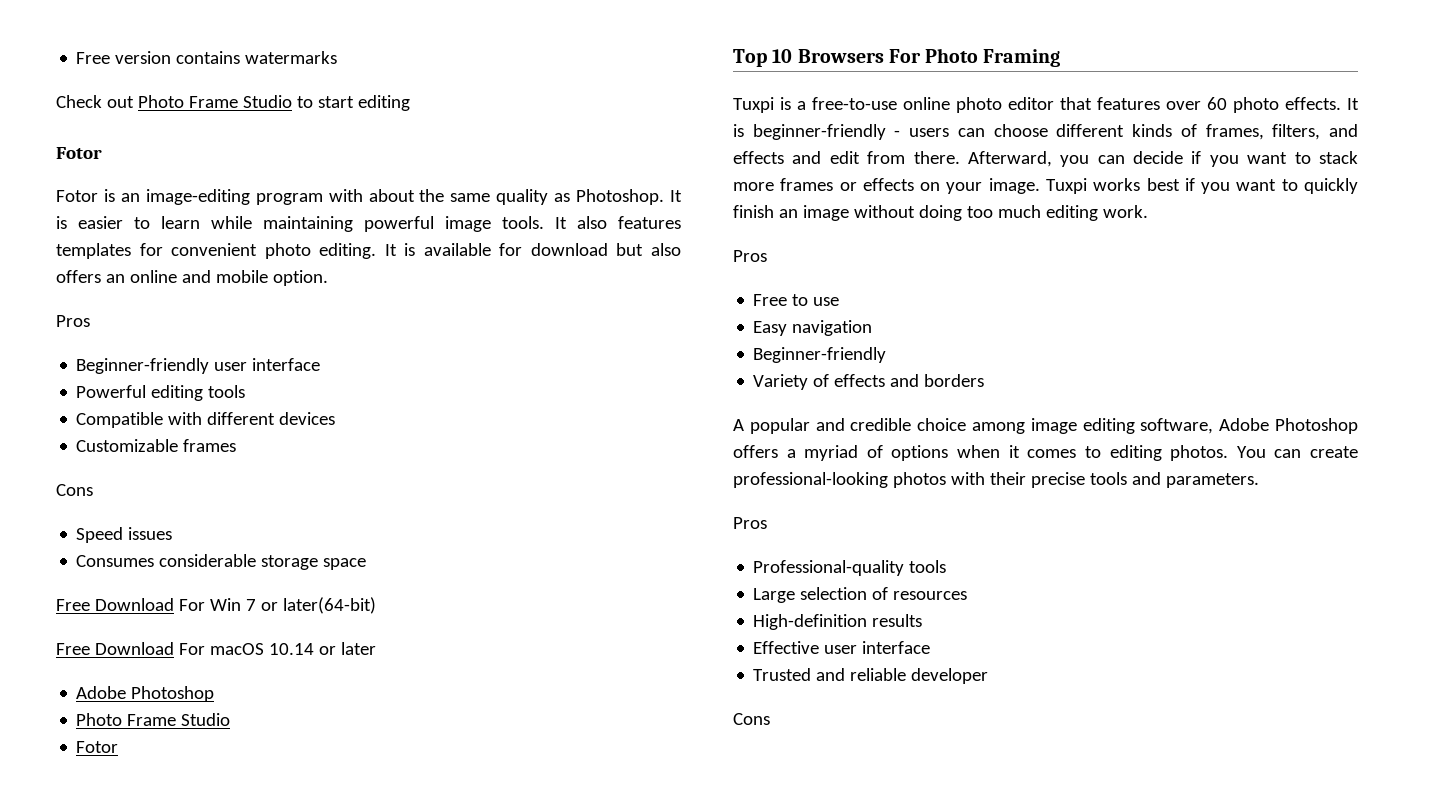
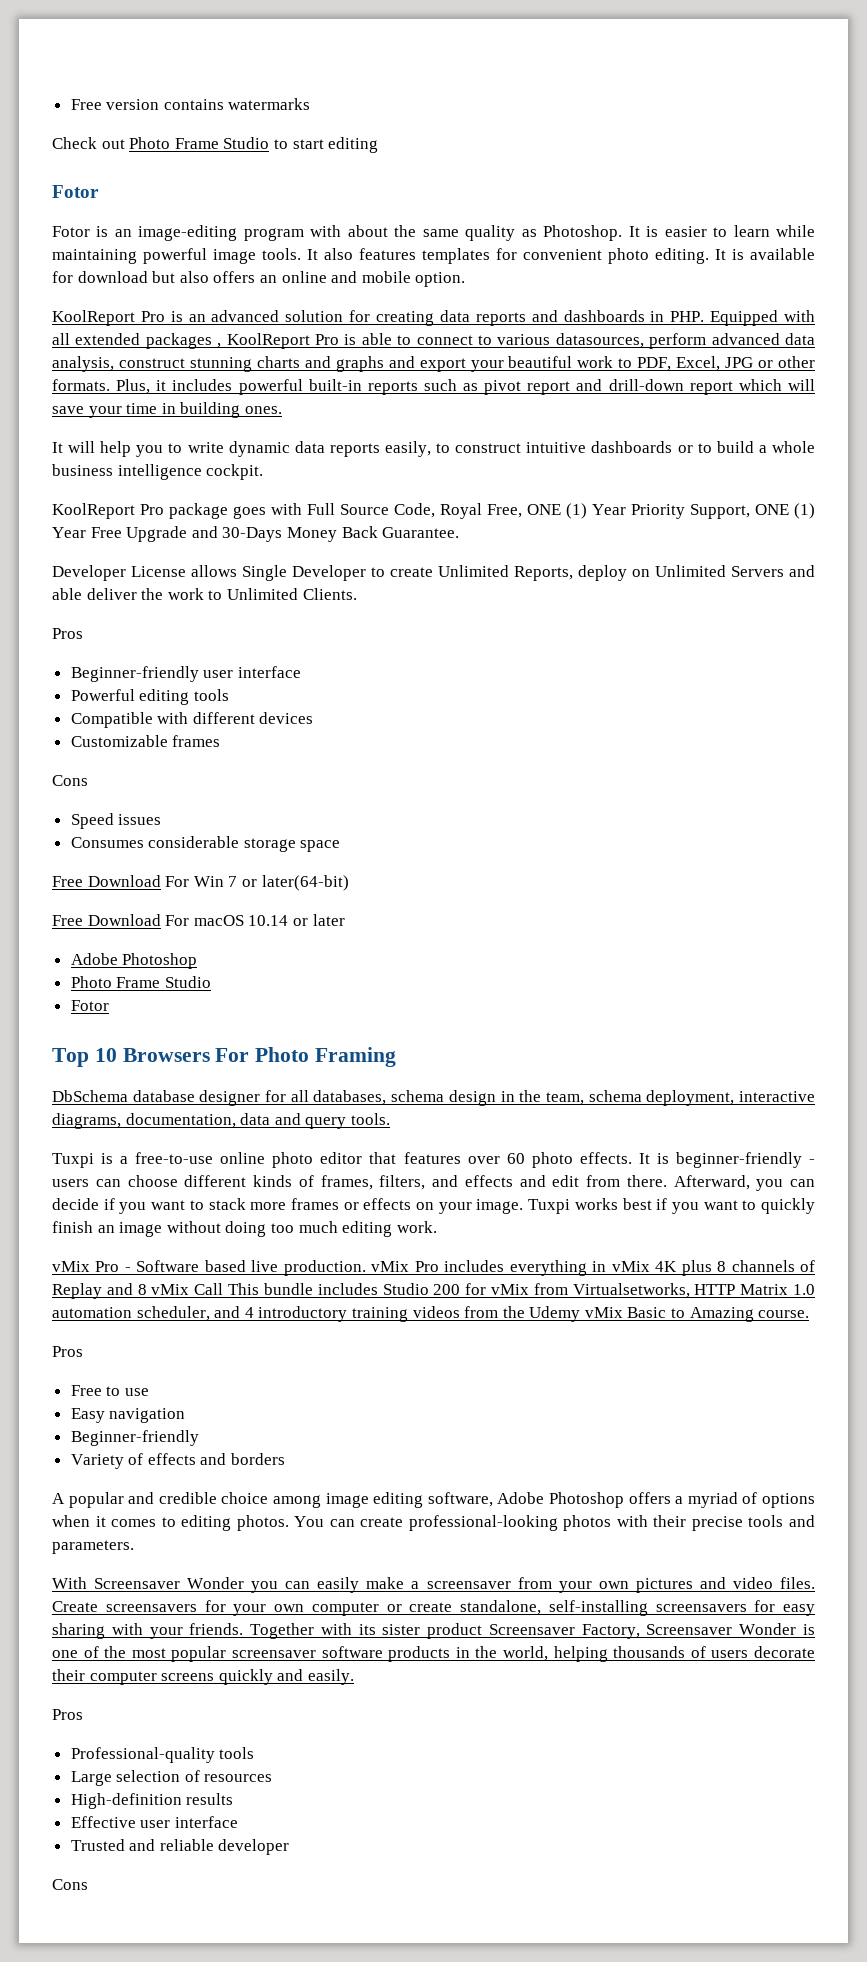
+ KoolReport Pro is an advanced solution for creating data reports and dashboards in PHP. Equipped with all extended packages , KoolReport Pro is able to connect to various datasources, perform advanced data analysis, construct stunning charts and graphs and export your beautiful work to PDF, Excel, JPG or other formats. Plus, it includes powerful built-in reports such as pivot report and drill-down report which will save your time in building ones.
+ It will help you to write dynamic data reports easily, to construct intuitive dashboards or to build a whole business intelligence cockpit.
+ KoolReport Pro package goes with Full Source Code, Royal Free, ONE (1) Year Priority Support, ONE (1) Year Free Upgrade and 30-Days Money Back Guarantee.
+ Developer License allows Single Developer to create Unlimited Reports, deploy on Unlimited Servers and able deliver the work to Unlimited Clients.
+ DbSchema database designer for all databases, schema design in the team, schema deployment, interactive diagrams, documentation, data and query tools.
+ vMix Pro - Software based live production. vMix Pro includes everything in vMix 4K plus 8 channels of Replay and 8 vMix Call This bundle includes Studio 200 for vMix from Virtualsetworks, HTTP Matrix 1.0 automation scheduler, and 4 introductory training videos from the Udemy vMix Basic to Amazing course.
+ With Screensaver Wonder you can easily make a screensaver from your own pictures and video files. Create screensavers for your own computer or create standalone, self-installing screensavers for easy sharing with your friends. Together with its sister product Screensaver Factory, Screensaver Wonder is one of the most popular screensaver software products in the world, helping thousands of users decorate their computer screens quickly and easily.

